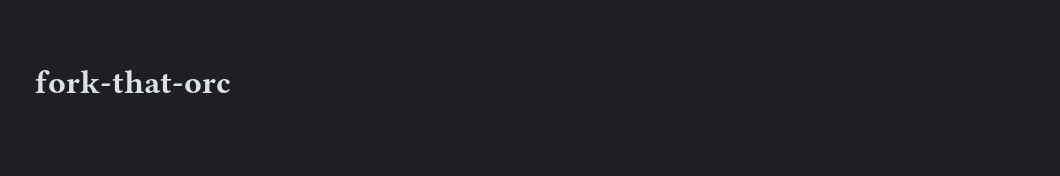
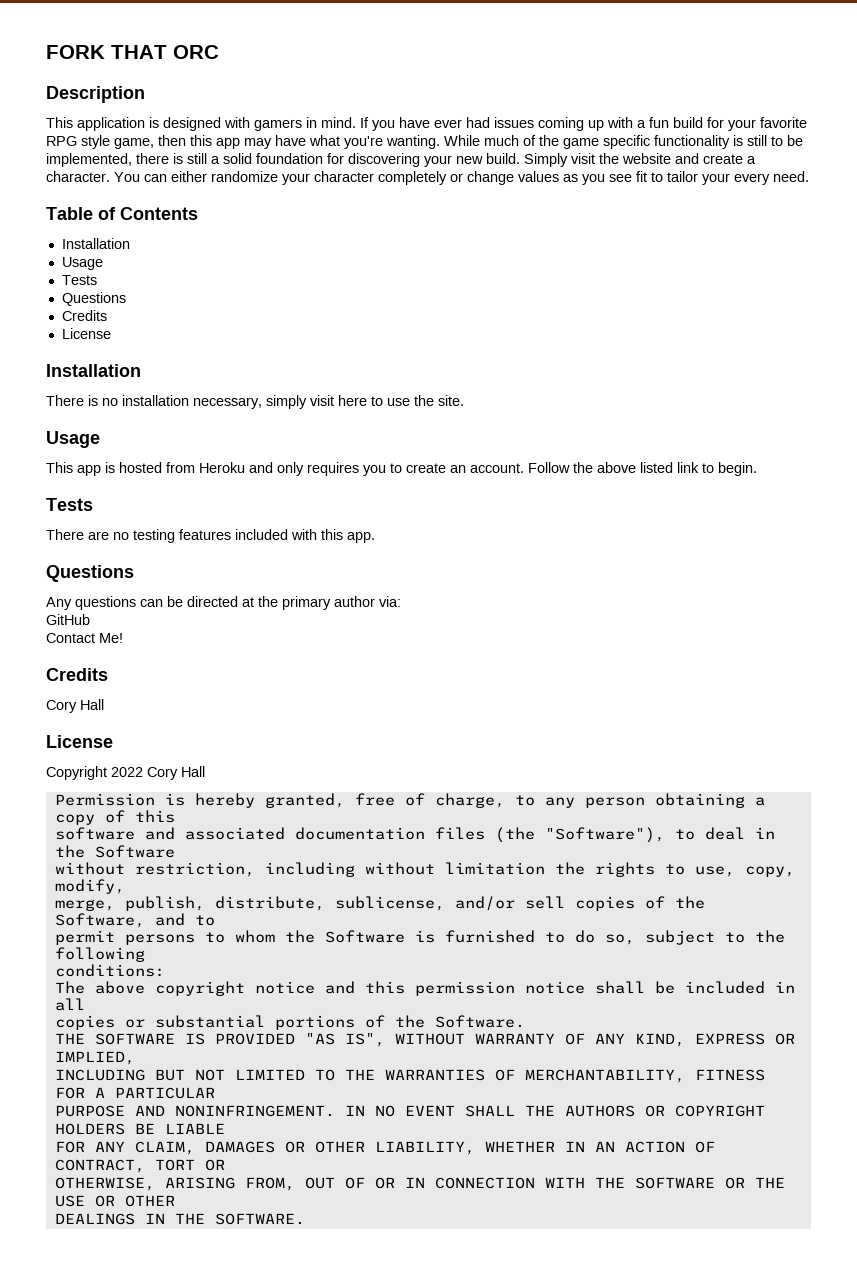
- fork-that-orc
+ FORK THAT ORC
+ Description
+ This application is designed with gamers in mind. If you have ever had issues coming up with a fun build for your favorite RPG style game, then this app may have what you're wanting. While much of the game specific functionality is still to be implemented, there is still a solid foundation for discovering your new build. Simply visit the website and create a character. You can either randomize your character completely or change values as you see fit to tailor your every need.
+ Table of Contents
+ Installation
+ Usage
+ Tests
+ Questions
+ Credits
+ License
+ Installation
+ There is no installation necessary, simply visit here to use the site.
+ Usage
+ This app is hosted from Heroku and only requires you to create an account. Follow the above listed link to begin.
+ Tests
+ There are no testing features included with this app.
+ Questions
+ Any questions can be directed at the primary author via:
+ GitHub
+ Contact Me!
+ Credits
+ Cory Hall
+ License
+ Copyright 2022 Cory Hall
+ Permission is hereby granted, free of charge, to any person obtaining a copy of this
+ software and associated documentation files (the "Software"), to deal in the Software
+ without restriction, including without limitation the rights to use, copy, modify,
+ merge, publish, distribute, sublicense, and/or sell copies of the Software, and to
+ permit persons to whom the Software is furnished to do so, subject to the following
+ conditions:
+ The above copyright notice and this permission notice shall be included in all
+ copies or substantial portions of the Software.
+ THE SOFTWARE IS PROVIDED "AS IS", WITHOUT WARRANTY OF ANY KIND, EXPRESS OR IMPLIED,
+ INCLUDING BUT NOT LIMITED TO THE WARRANTIES OF MERCHANTABILITY, FITNESS FOR A PARTICULAR
+ PURPOSE AND NONINFRINGEMENT. IN NO EVENT SHALL THE AUTHORS OR COPYRIGHT HOLDERS BE LIABLE
+ FOR ANY CLAIM, DAMAGES OR OTHER LIABILITY, WHETHER IN AN ACTION OF CONTRACT, TORT OR
+ OTHERWISE, ARISING FROM, OUT OF OR IN CONNECTION WITH THE SOFTWARE OR THE USE OR OTHER
+ DEALINGS IN THE SOFTWARE.

